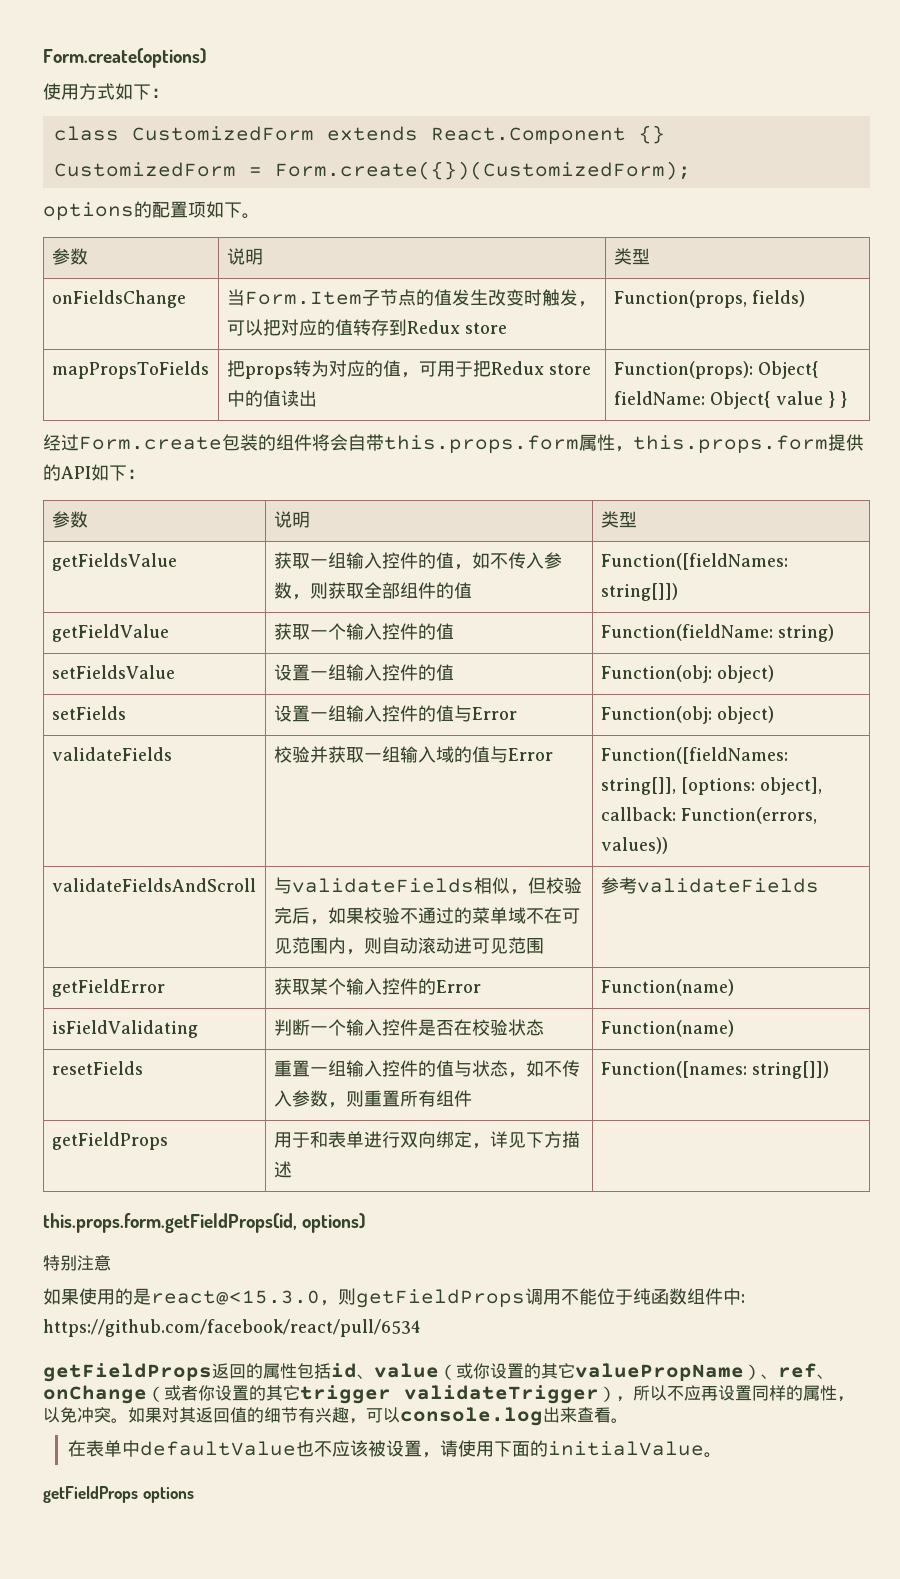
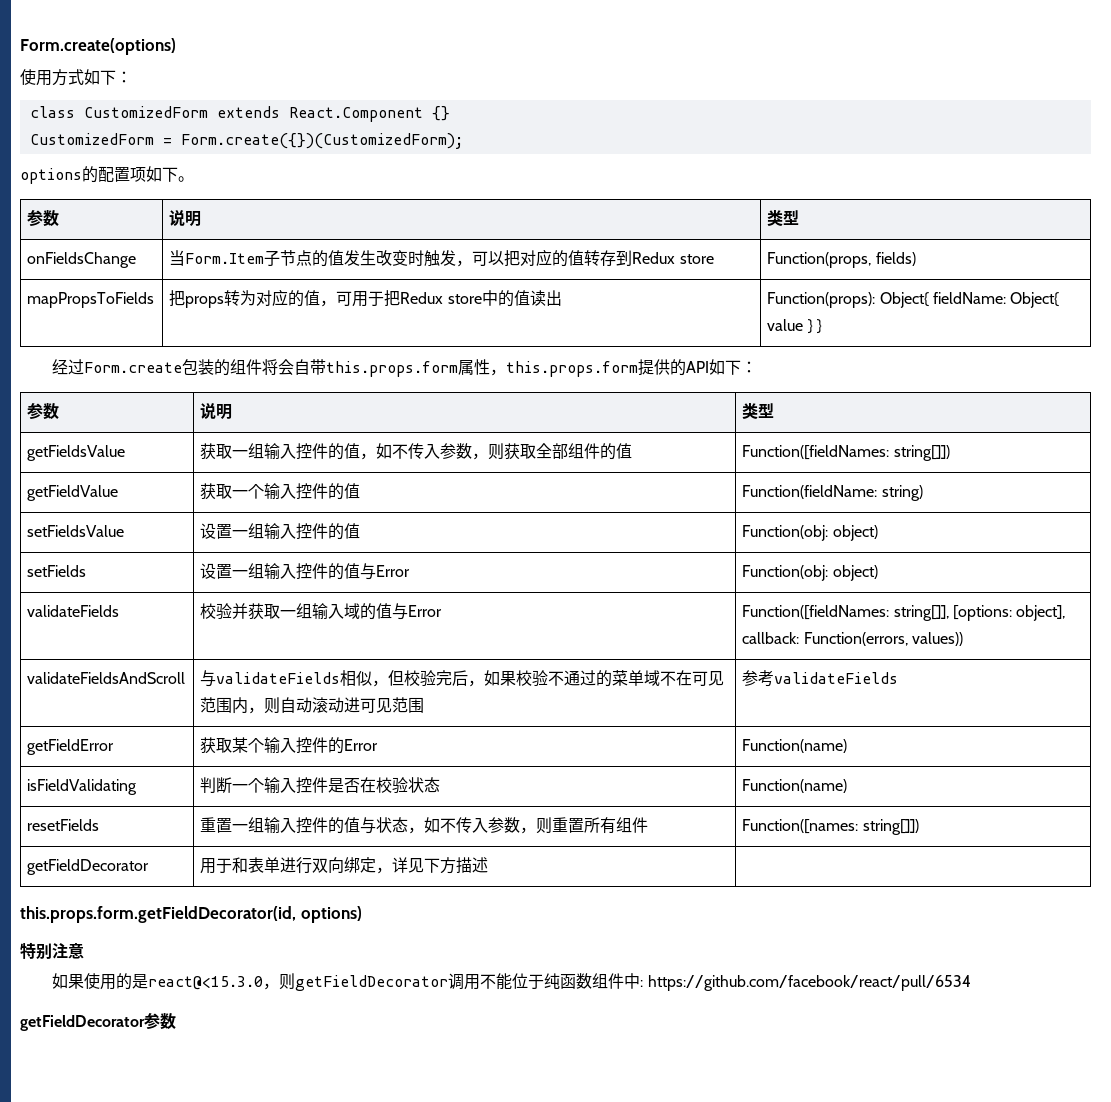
- getFieldProps | 用于和表单进行双向绑定，详见下方描述 |
+ getFieldDecorator | 用于和表单进行双向绑定，详见下方描述 |
- this.props.form.getFieldProps(id, options)
+ this.props.form.getFieldDecorator(id, options)
- 如果使用的是react@<15.3.0，则getFieldProps调用不能位于纯函数组件中: https://github.com/facebook/react/pull/6534
+ 如果使用的是react@<15.3.0，则getFieldDecorator调用不能位于纯函数组件中: https://github.com/facebook/react/pull/6534
- getFieldProps返回的属性包括id、value（或你设置的其它valuePropName）、ref、onChange（或者你设置的其它trigger validateTrigger），所以不应再设置同样的属性，以免冲突。如果对其返回值的细节有兴趣，可以console.log出来查看。
- 在表单中defaultValue也不应该被设置，请使用下面的initialValue。
- getFieldProps options
+ getFieldDecorator参数

